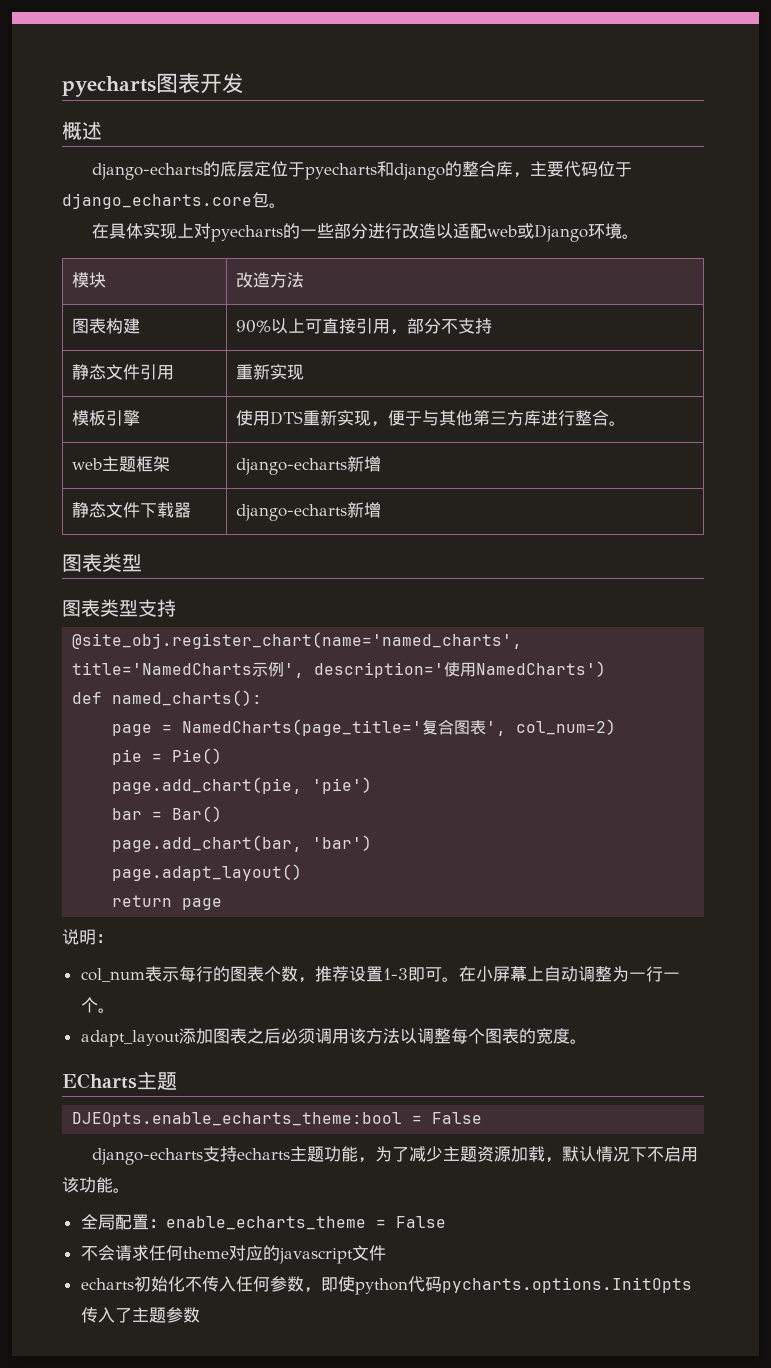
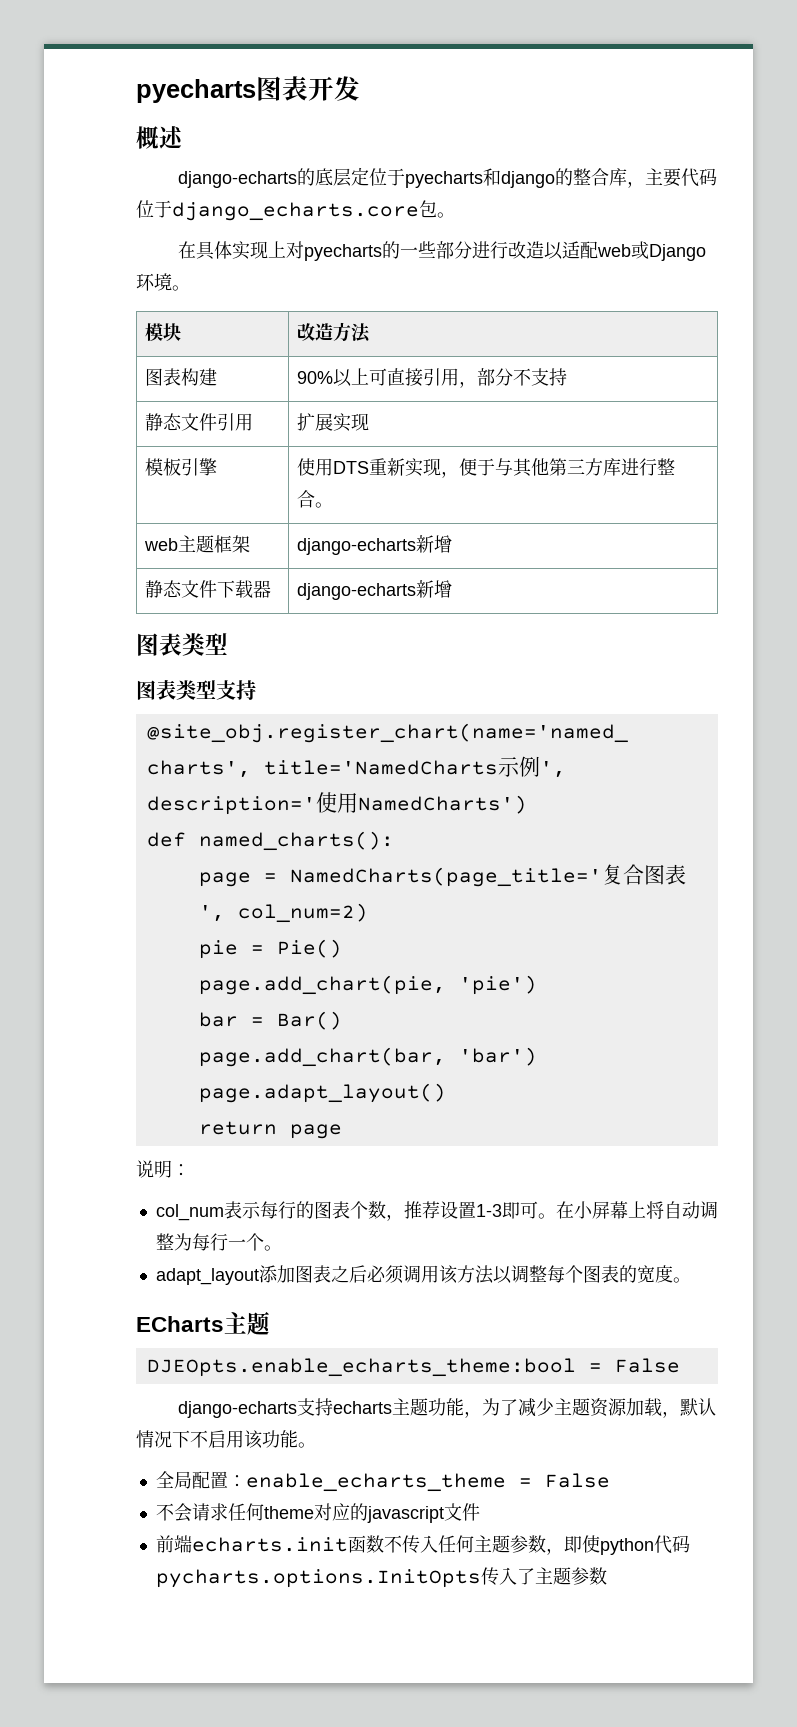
- 静态文件引用 | 重新实现
+ 静态文件引用 | 扩展实现
- 在小屏幕上自动调整为一行一个。
+ 在小屏幕上将自动调整为每行一个。
- echarts初始化不传入任何参数，即使python代码pycharts.options.InitOpts传入了主题参数
+ 前端echarts.init函数不传入任何主题参数，即使python代码pycharts.options.InitOpts传入了主题参数

